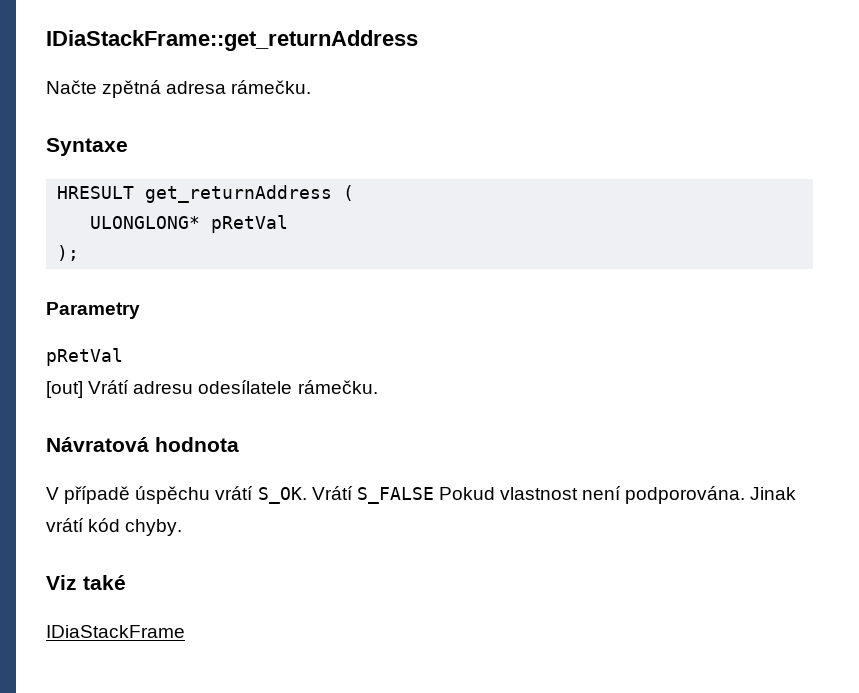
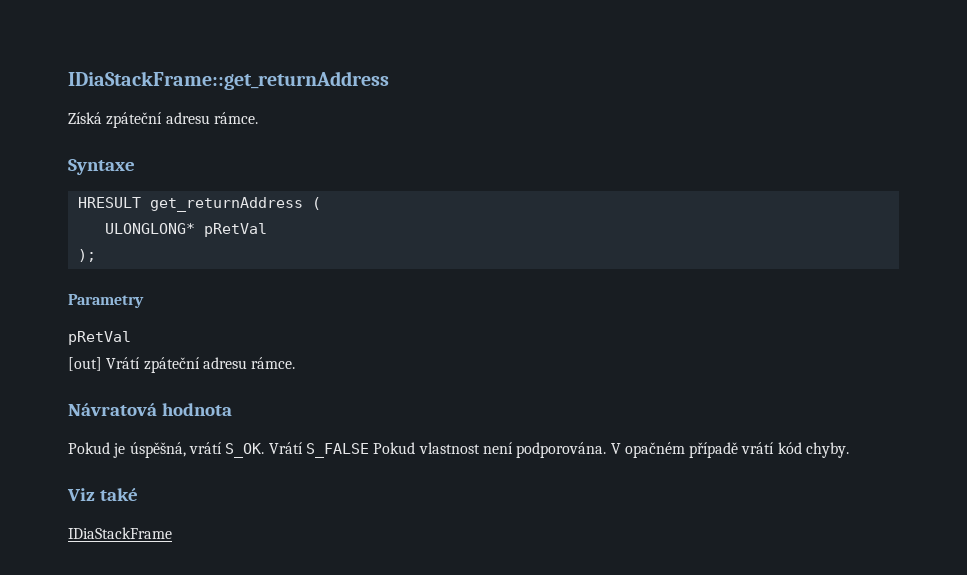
- Načte zpětná adresa rámečku.
+ Získá zpáteční adresu rámce.
- [out] Vrátí adresu odesílatele rámečku.
+ [out] Vrátí zpáteční adresu rámce.
- V případě úspěchu vrátí S_OK.
+ Pokud je úspěšná, vrátí S_OK.
- Jinak vrátí kód chyby.
+ V opačném případě vrátí kód chyby.

